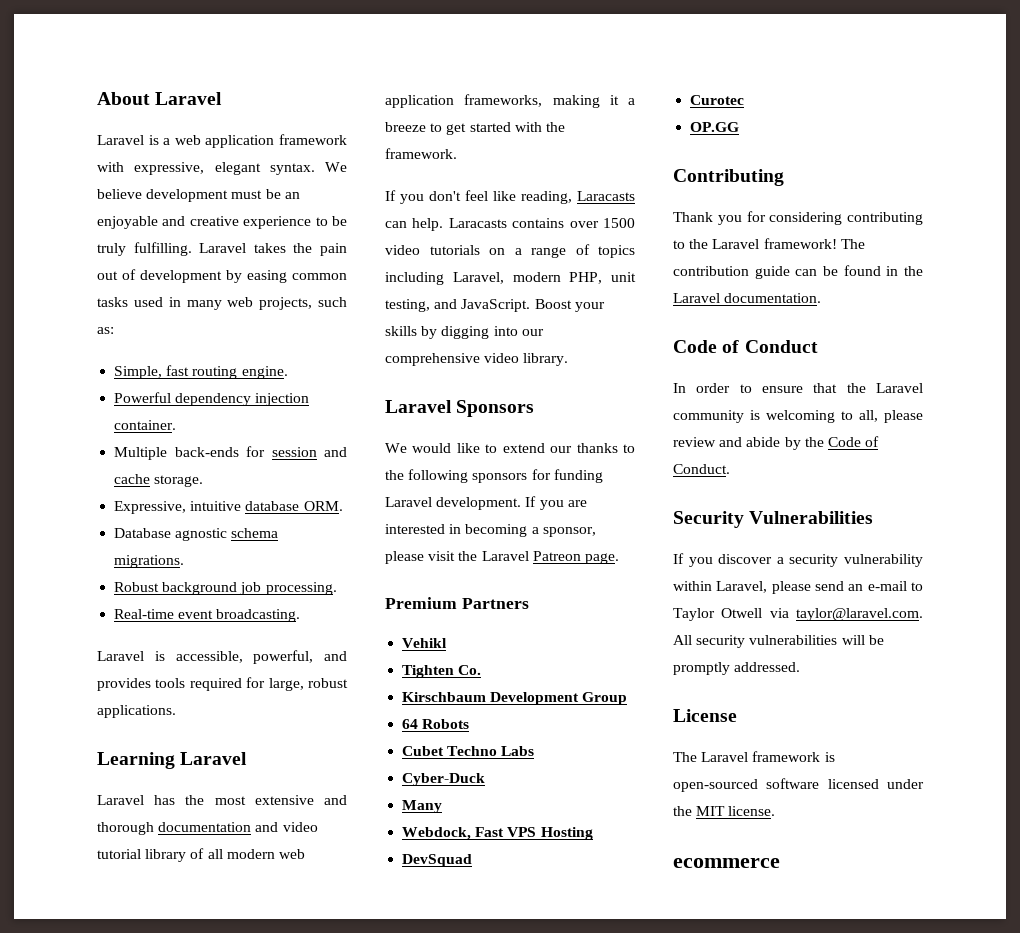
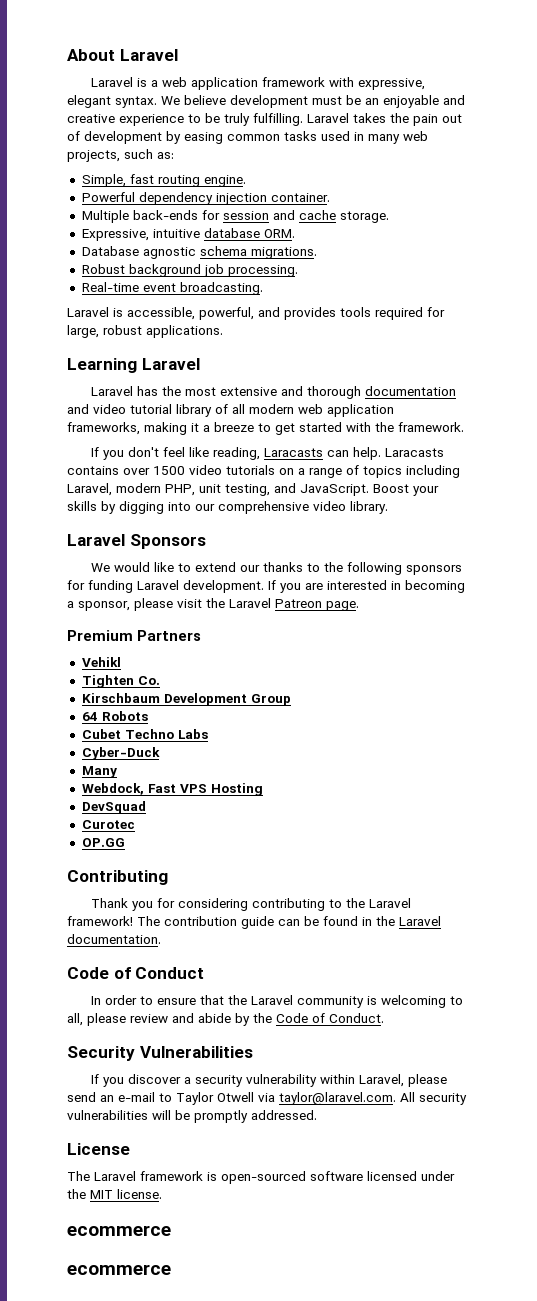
  The Laravel framework is open-sourced software licensed under the MIT license.
+ ecommerce

